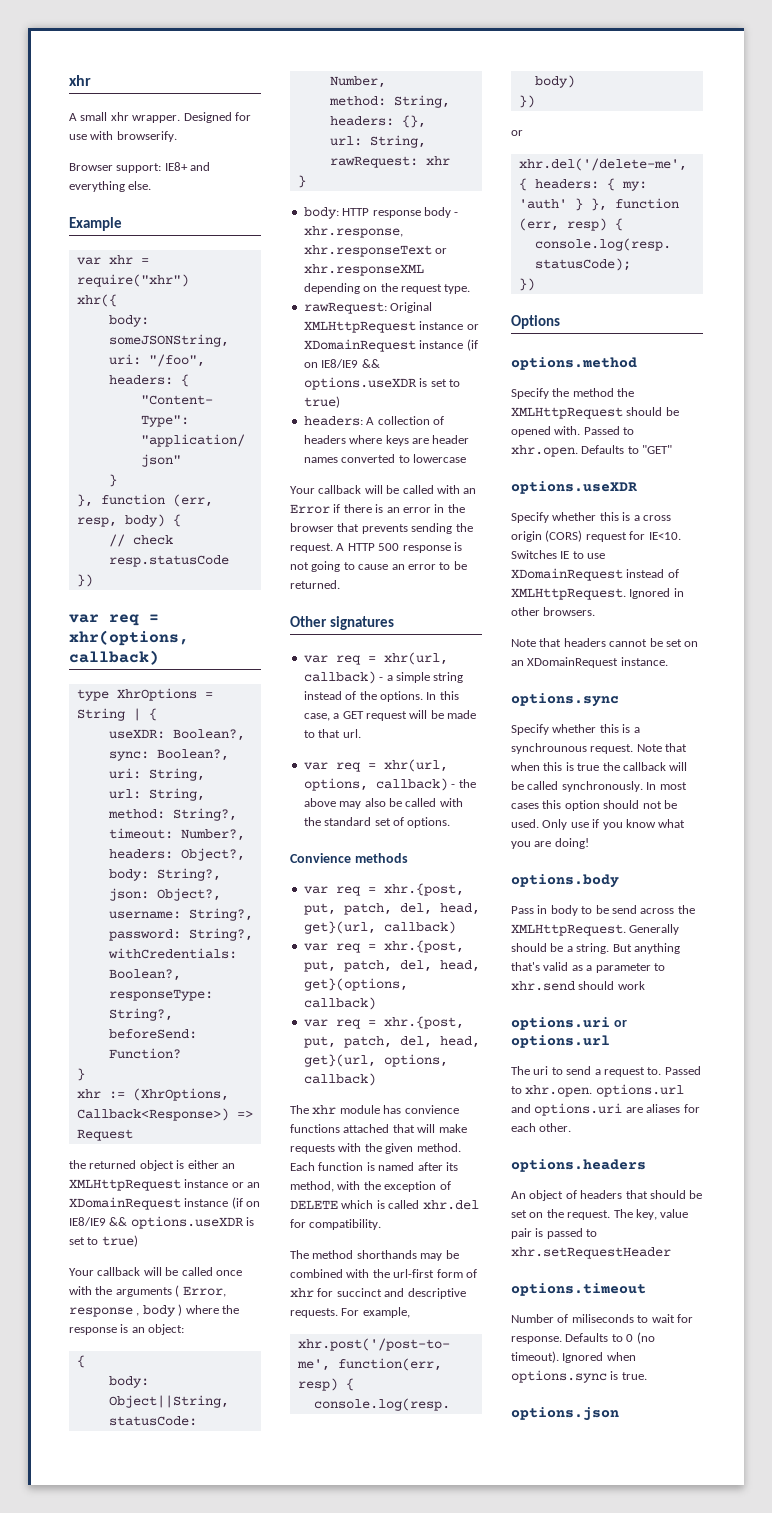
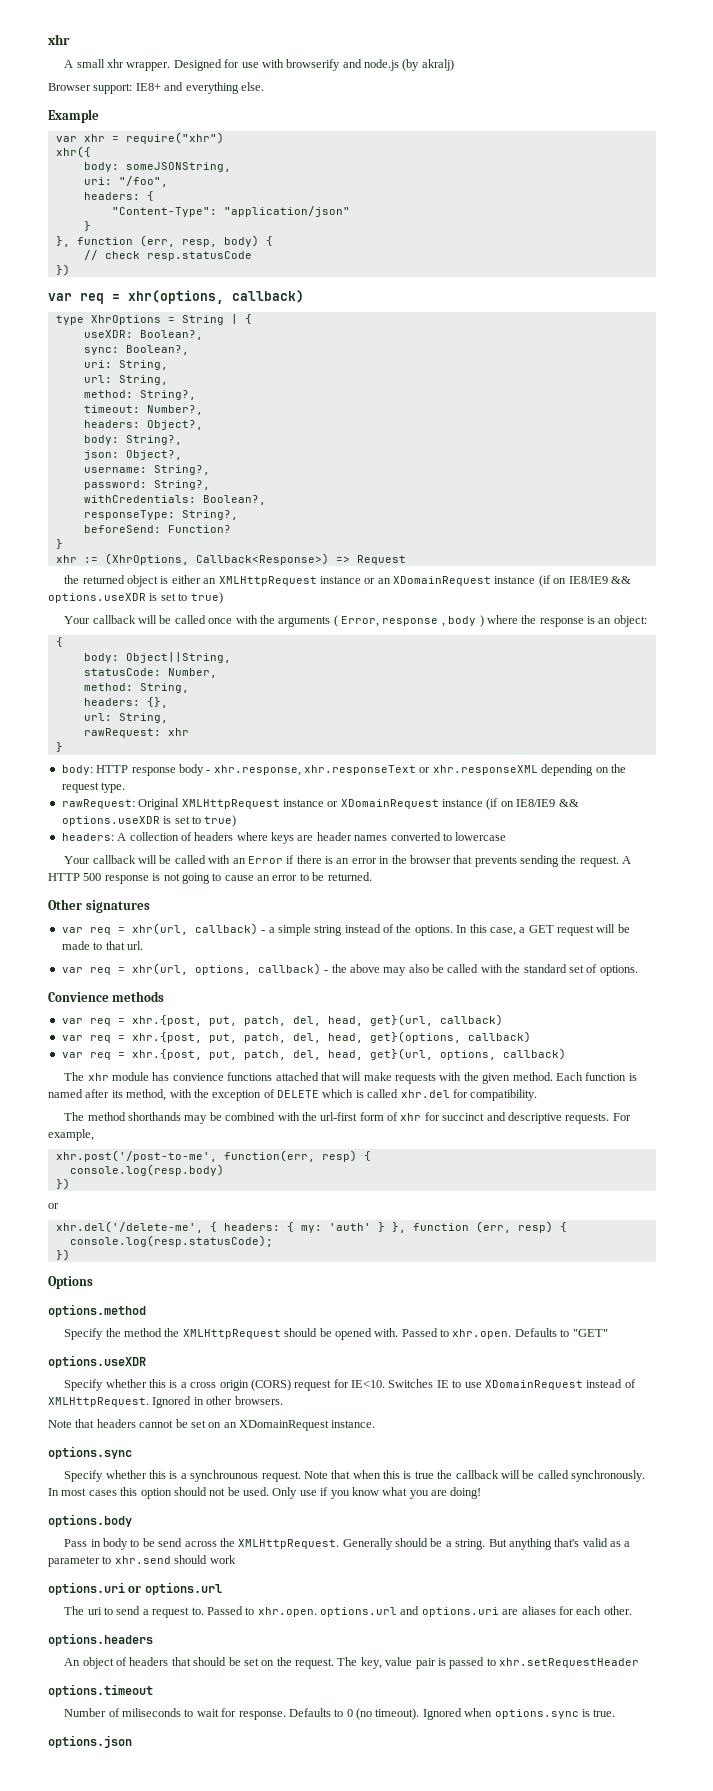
- Designed for use with browserify.
+ Designed for use with browserify and node.js (by akralj)

